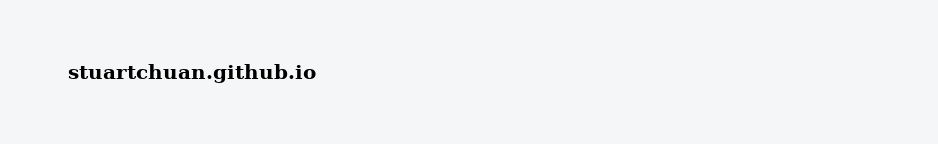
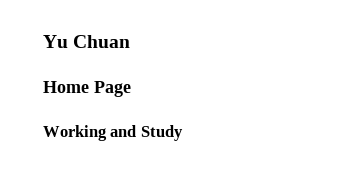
- stuartchuan.github.io
+ Yu Chuan
+ Home Page
+ Working and Study

